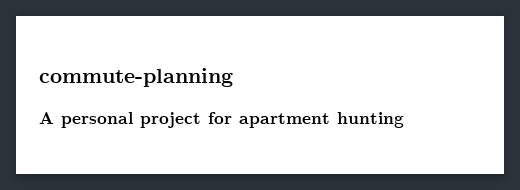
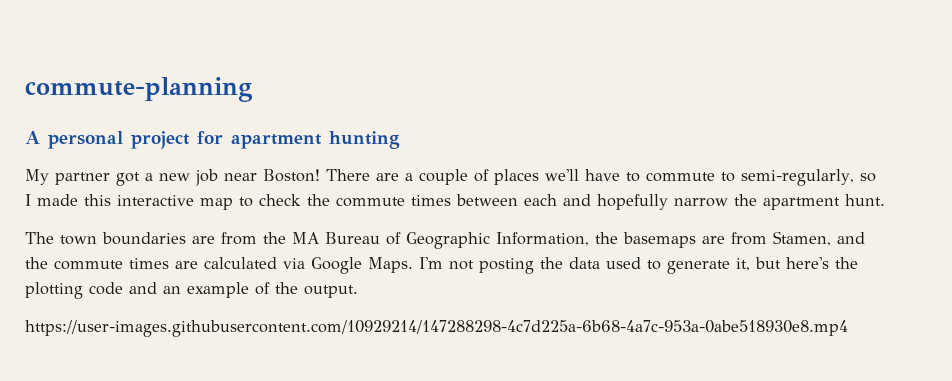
+ My partner got a new job near Boston! There are a couple of places we'll have to commute to semi-regularly, so I made this interactive map to check the commute times between each and hopefully narrow the apartment hunt.
+ The town boundaries are from the MA Bureau of Geographic Information, the basemaps are from Stamen, and the commute times are calculated via Google Maps. I'm not posting the data used to generate it, but here's the plotting code and an example of the output.
+ https://user-images.githubusercontent.com/10929214/147288298-4c7d225a-6b68-4a7c-953a-0abe518930e8.mp4

